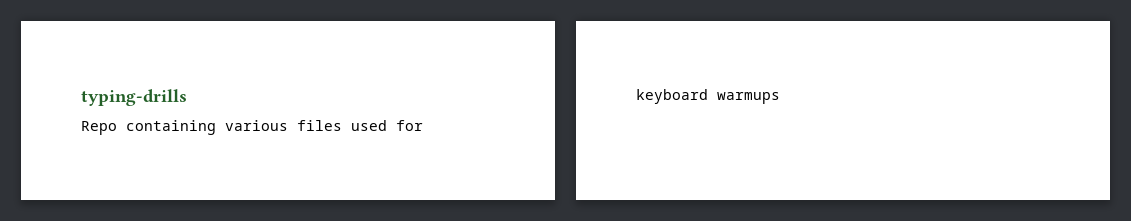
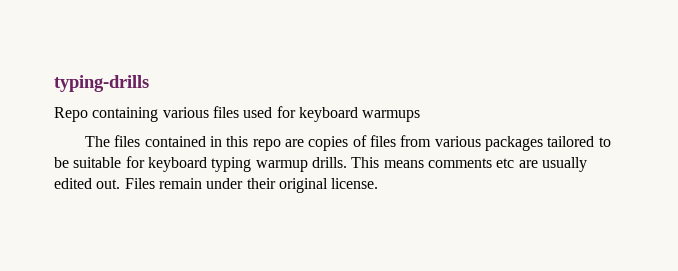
+ The files contained in this repo are copies of files from various packages tailored to be suitable for keyboard typing warmup drills. This means comments etc are usually edited out. Files remain under their original license.

